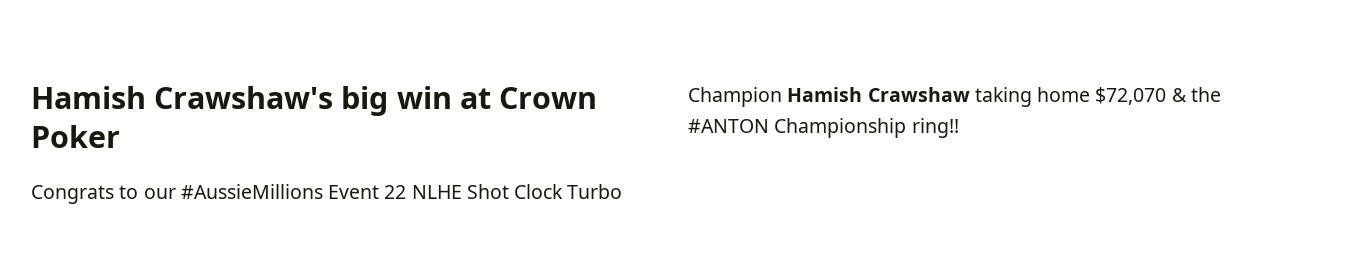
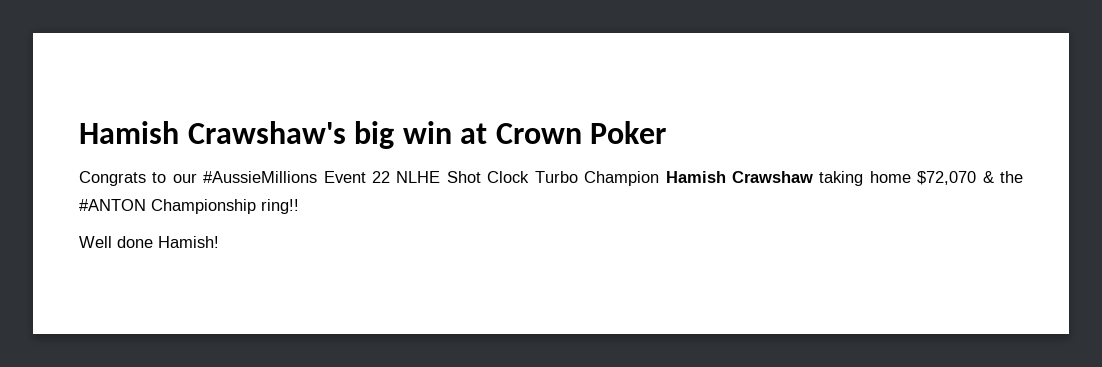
+ Well done Hamish!

